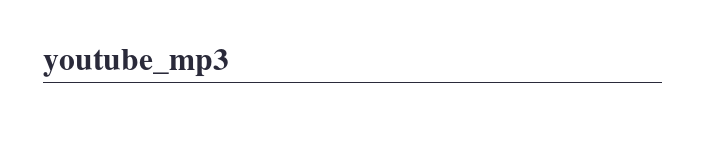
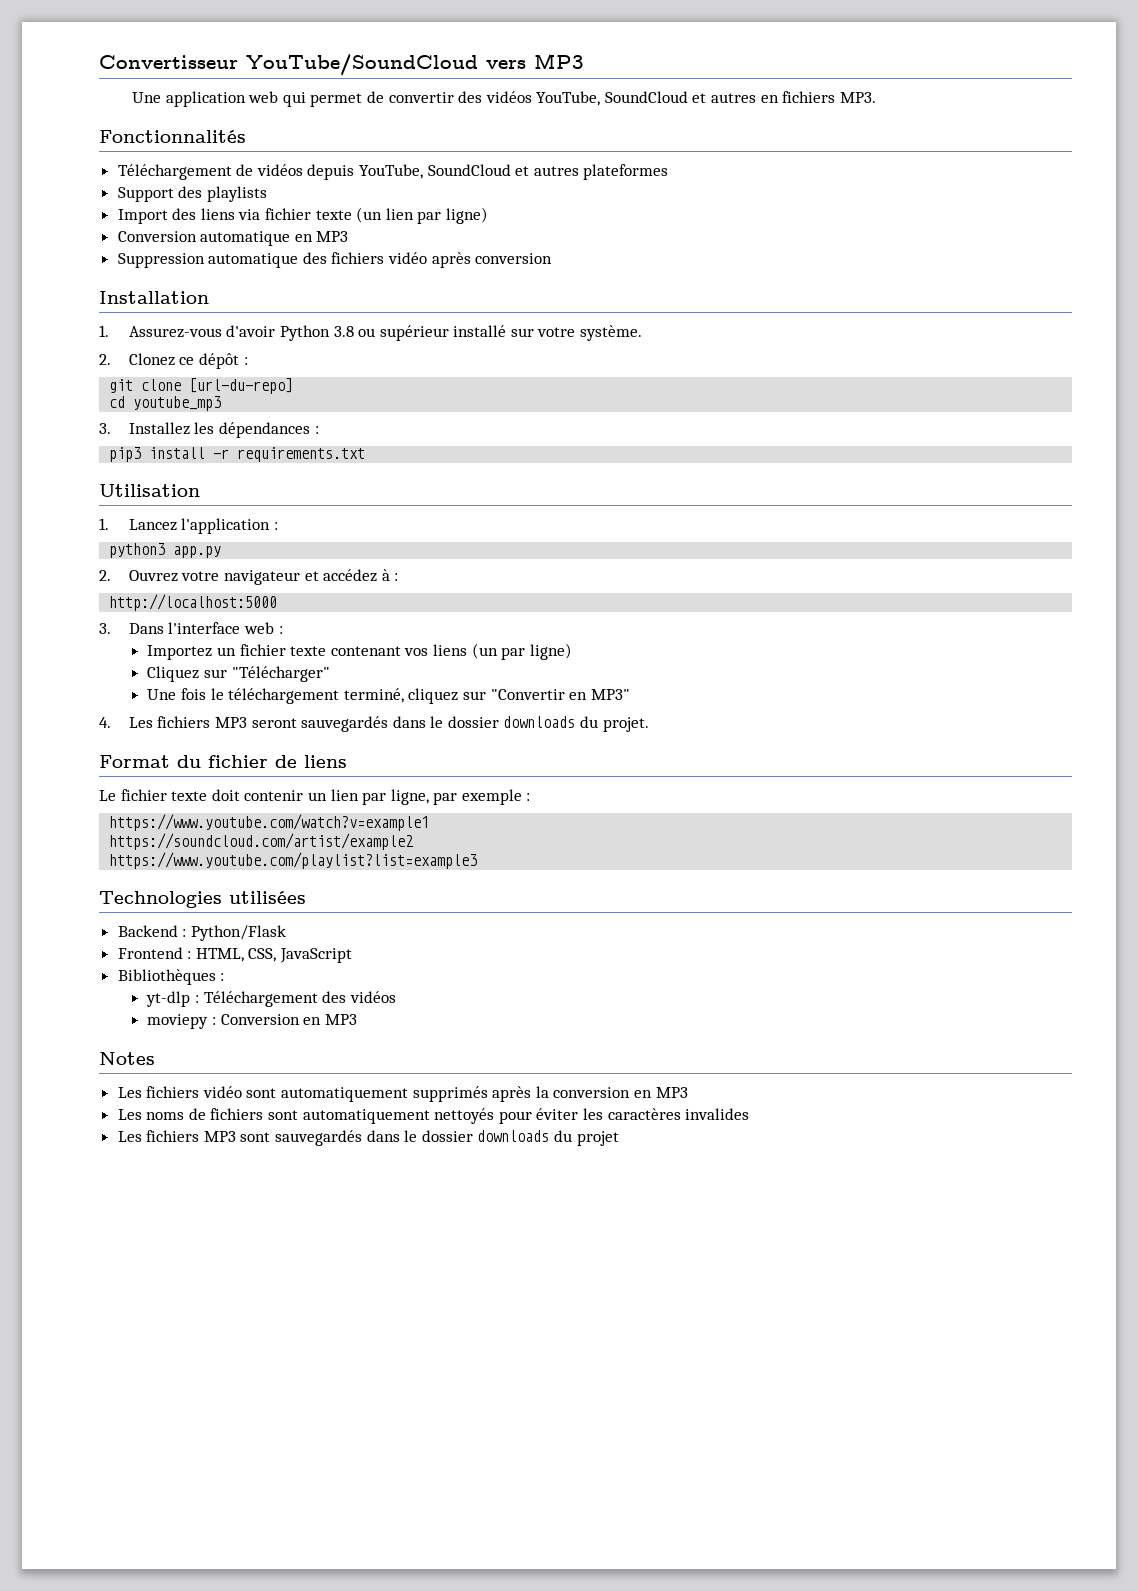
- youtube_mp3
+ Convertisseur YouTube/SoundCloud vers MP3
+ Une application web qui permet de convertir des vidéos YouTube, SoundCloud et autres en fichiers MP3.
+ Fonctionnalités
+ Téléchargement de vidéos depuis YouTube, SoundCloud et autres plateformes
+ Support des playlists
+ Import des liens via fichier texte (un lien par ligne)
+ Conversion automatique en MP3
+ Suppression automatique des fichiers vidéo après conversion
+ Installation
+ 1. Assurez-vous d'avoir Python 3.8 ou supérieur installé sur votre système.
+ 2. Clonez ce dépôt :
+ git clone [url-du-repo]
+ cd youtube_mp3
+ 3. Installez les dépendances :
+ pip3 install -r requirements.txt
+ Utilisation
+ 1. Lancez l'application :
+ python3 app.py
+ 2. Ouvrez votre navigateur et accédez à :
+ http://localhost:5000
+ 3. Dans l'interface web :
+ Importez un fichier texte contenant vos liens (un par ligne)
+ Cliquez sur "Télécharger"
+ Une fois le téléchargement terminé, cliquez sur "Convertir en MP3"
+ 4. Les fichiers MP3 seront sauvegardés dans le dossier downloads du projet.
+ Format du fichier de liens
+ Le fichier texte doit contenir un lien par ligne, par exemple :
+ https://www.youtube.com/watch?v=example1
+ https://soundcloud.com/artist/example2
+ https://www.youtube.com/playlist?list=example3
+ Technologies utilisées
+ Backend : Python/Flask
+ Frontend : HTML, CSS, JavaScript
+ Bibliothèques :
+ yt-dlp : Téléchargement des vidéos
+ moviepy : Conversion en MP3
+ Notes
+ Les fichiers vidéo sont automatiquement supprimés après la conversion en MP3
+ Les noms de fichiers sont automatiquement nettoyés pour éviter les caractères invalides
+ Les fichiers MP3 sont sauvegardés dans le dossier downloads du projet

